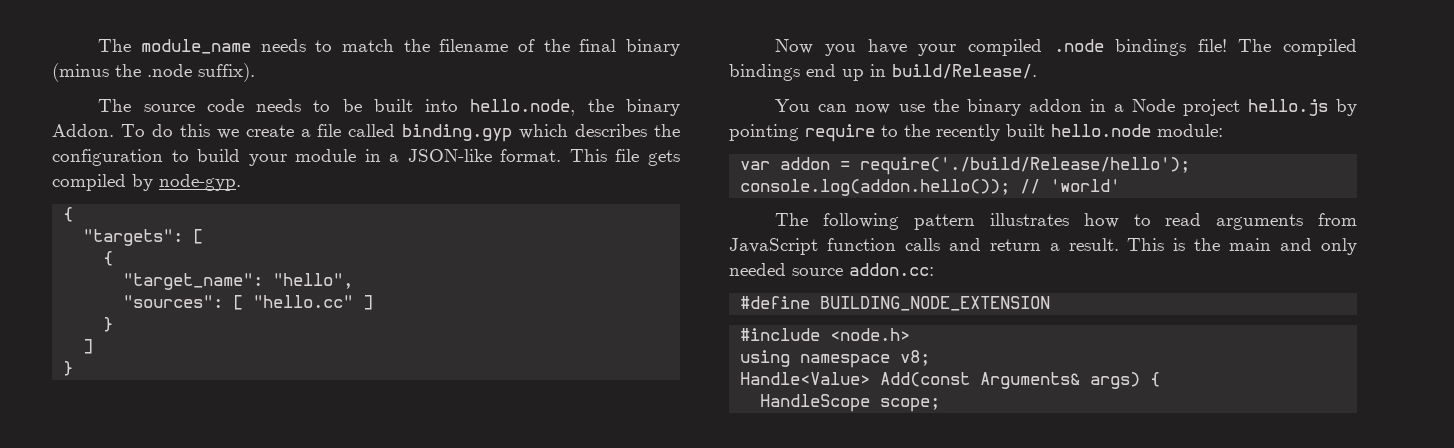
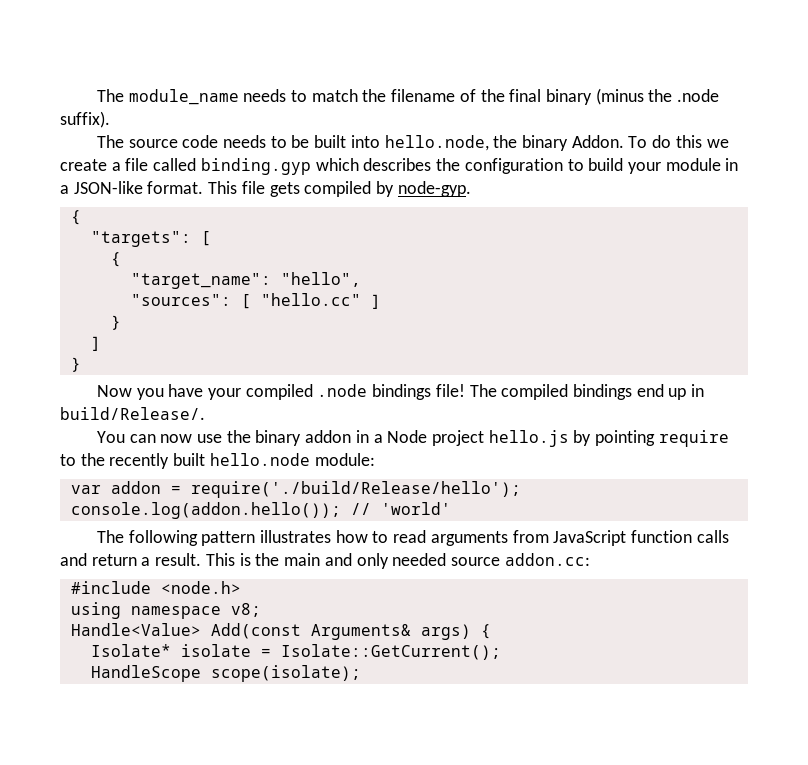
- #define BUILDING_NODE_EXTENSION
+ Isolate* isolate = Isolate::GetCurrent();
- HandleScope scope;
+ HandleScope scope(isolate);

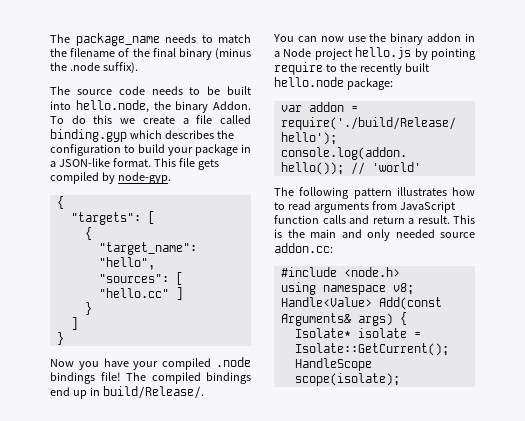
- The module_name needs to match the filename of the final binary (minus the .node suffix).
+ The package_name needs to match the filename of the final binary (minus the .node suffix).
- To do this we create a file called binding.gyp which describes the configuration to build your module in a JSON-like format.
+ To do this we create a file called binding.gyp which describes the configuration to build your package in a JSON-like format.
- You can now use the binary addon in a Node project hello.js by pointing require to the recently built hello.node module:
+ You can now use the binary addon in a Node project hello.js by pointing require to the recently built hello.node package:

